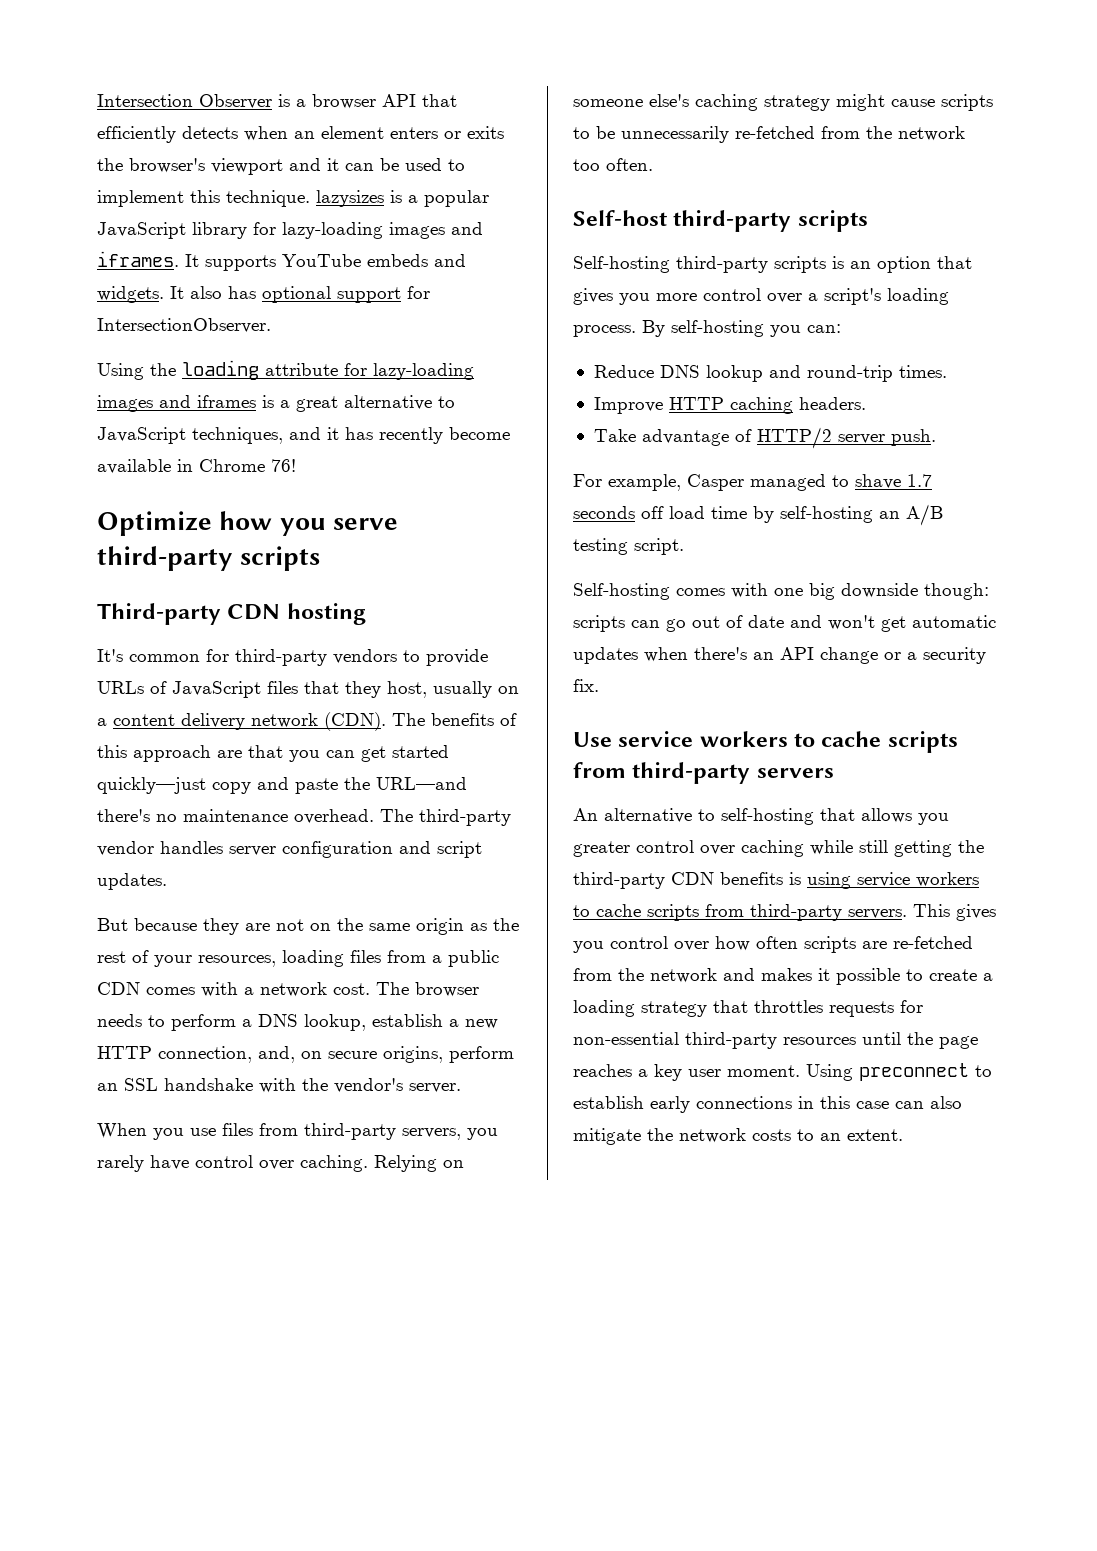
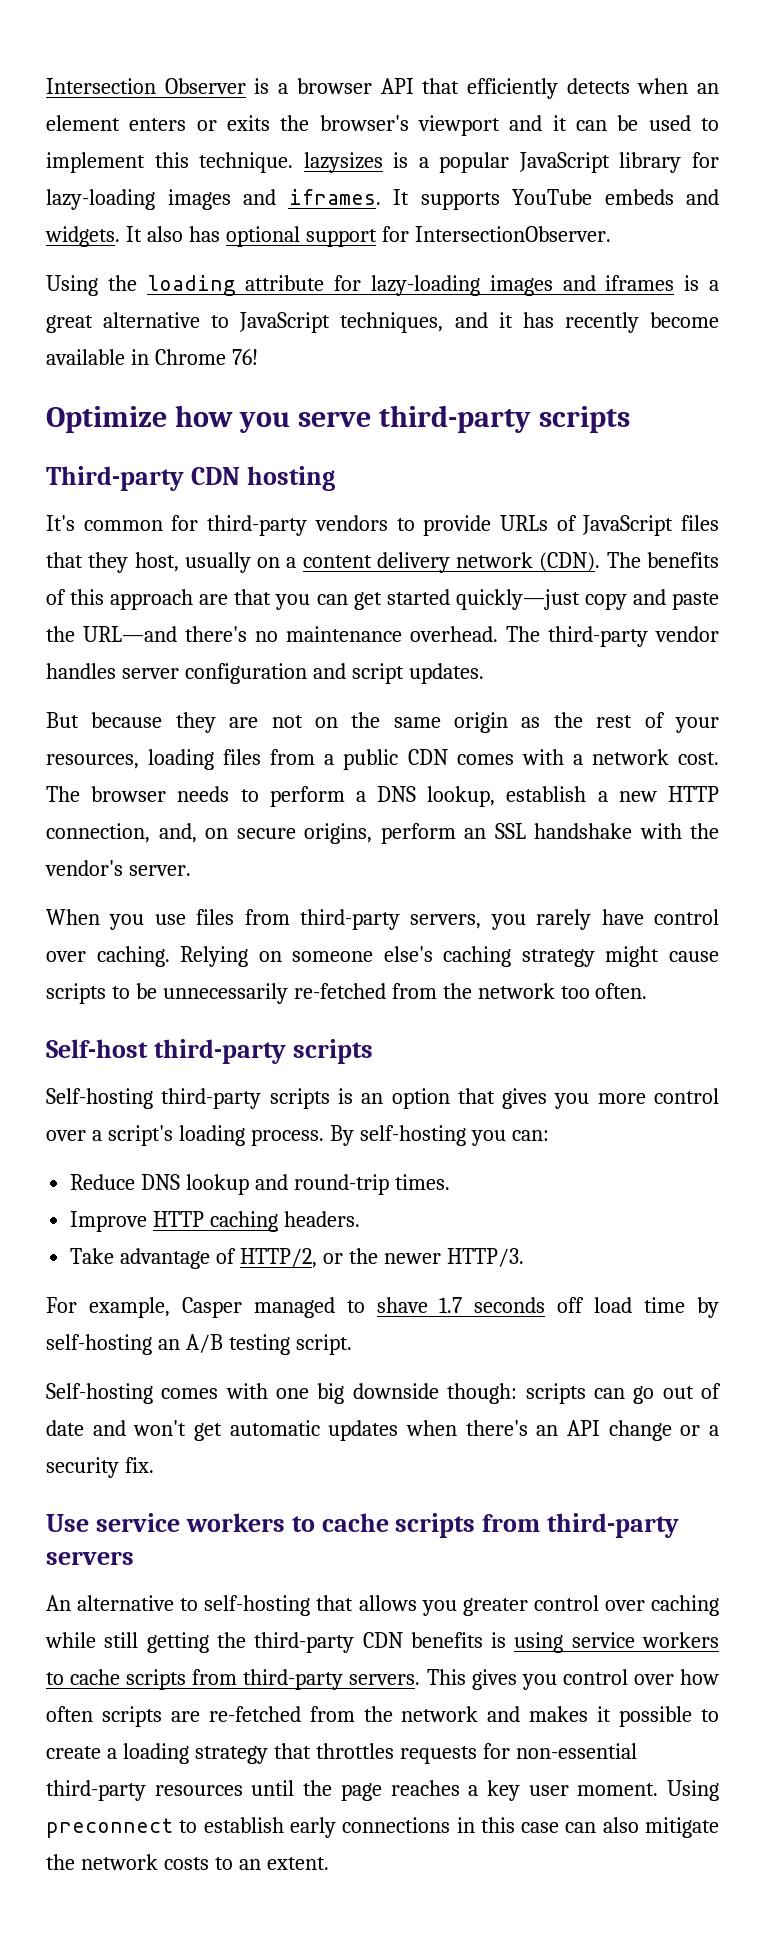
- Take advantage of HTTP/2 server push.
+ Take advantage of HTTP/2, or the newer HTTP/3.

